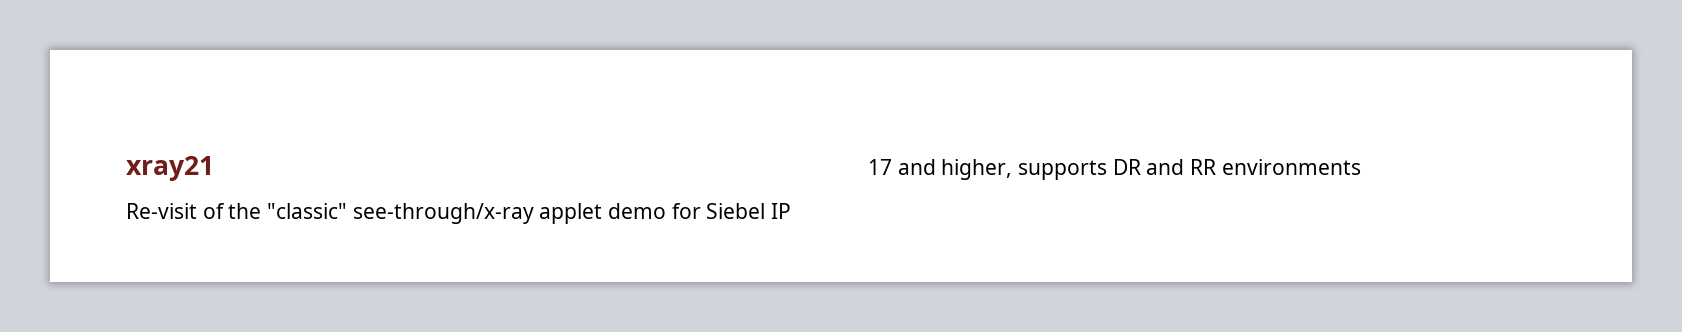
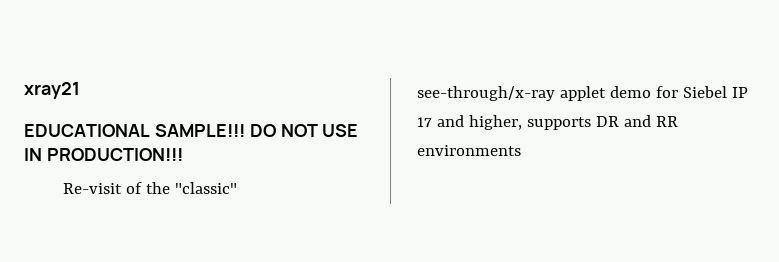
+ EDUCATIONAL SAMPLE!!! DO NOT USE IN PRODUCTION!!!

